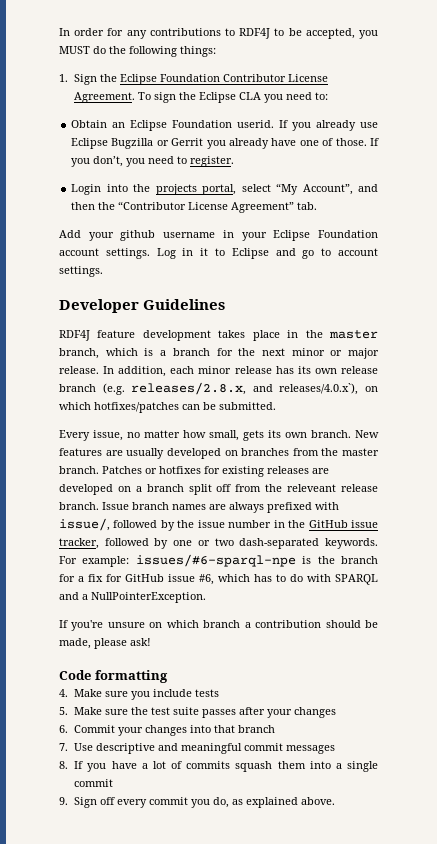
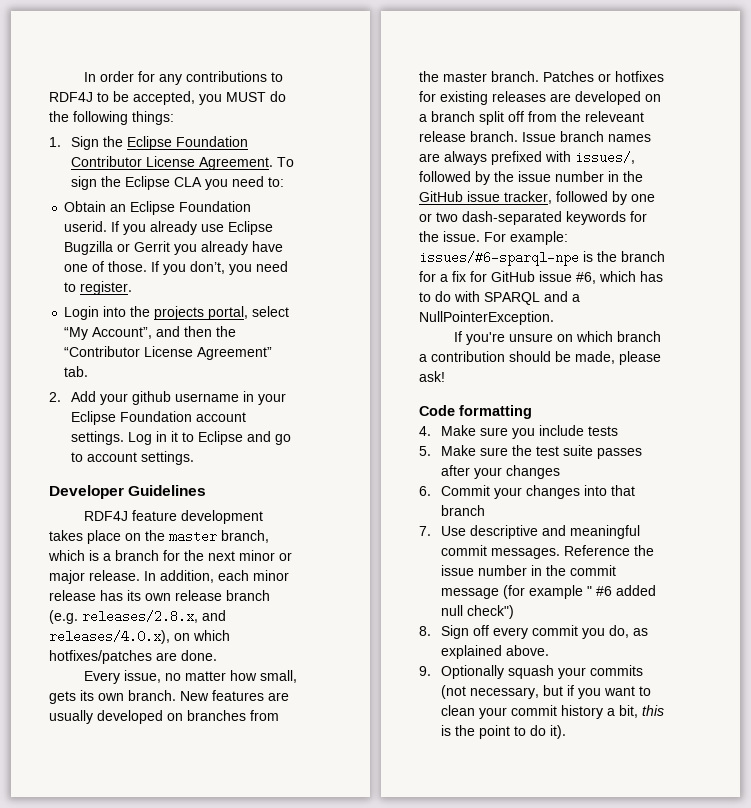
- Add your github username in your Eclipse Foundation account settings.
+ 2. Add your github username in your Eclipse Foundation account settings.
- RDF4J feature development takes place in the master branch, which is a branch for the next minor or major release.
+ RDF4J feature development takes place on the master branch, which is a branch for the next minor or major release.
- In addition, each minor release has its own release branch (e.g. releases/2.8.x, and releases/4.0.x`), on which hotfixes/patches can be submitted.
+ In addition, each minor release has its own release branch (e.g. releases/2.8.x, and releases/4.0.x), on which hotfixes/patches are done.
- Issue branch names are always prefixed with issue/, followed by the issue number in the GitHub issue tracker, followed by one or two dash-separated keywords.
+ Issue branch names are always prefixed with issues/, followed by the issue number in the GitHub issue tracker, followed by one or two dash-separated keywords for the issue.
- 7. Use descriptive and meaningful commit messages
- 8. If you have a lot of commits squash them into a single commit
- 9. Sign off every commit you do, as explained above.
+ 7. Use descriptive and meaningful commit messages. Reference the issue number in the commit message (for example " #6 added null check")
+ 8. Sign off every commit you do, as explained above.
+ 9. Optionally squash your commits (not necessary, but if you want to clean your commit history a bit, this is the point to do it).

